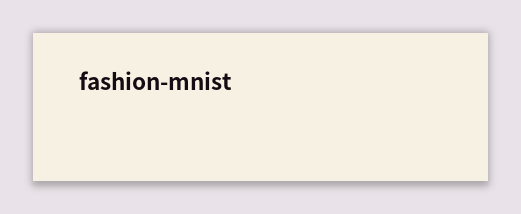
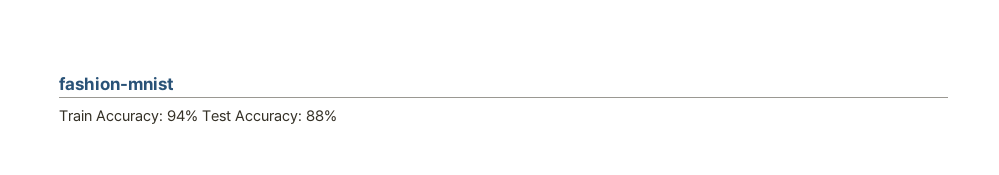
+ Train Accuracy: 94% Test Accuracy: 88%

